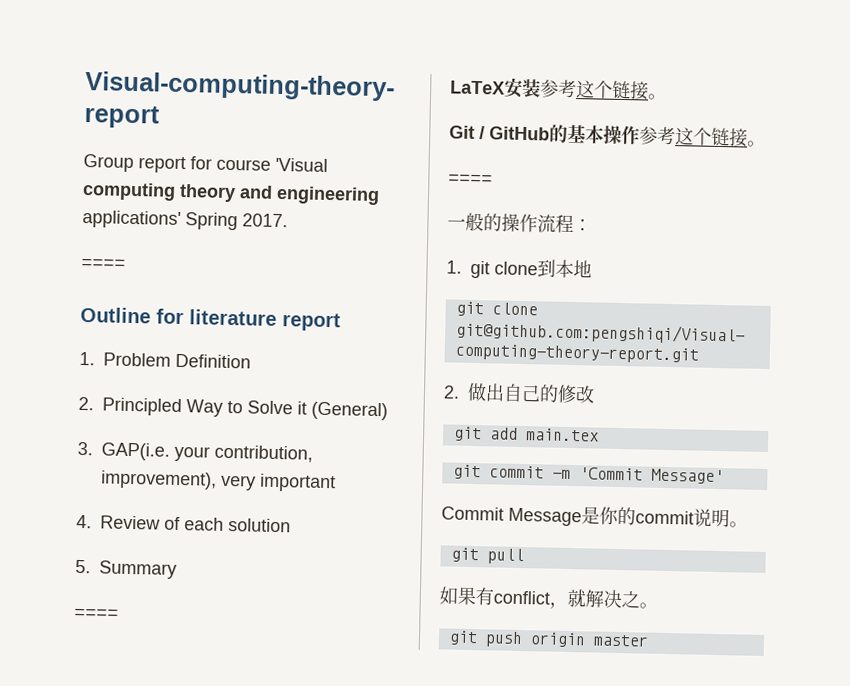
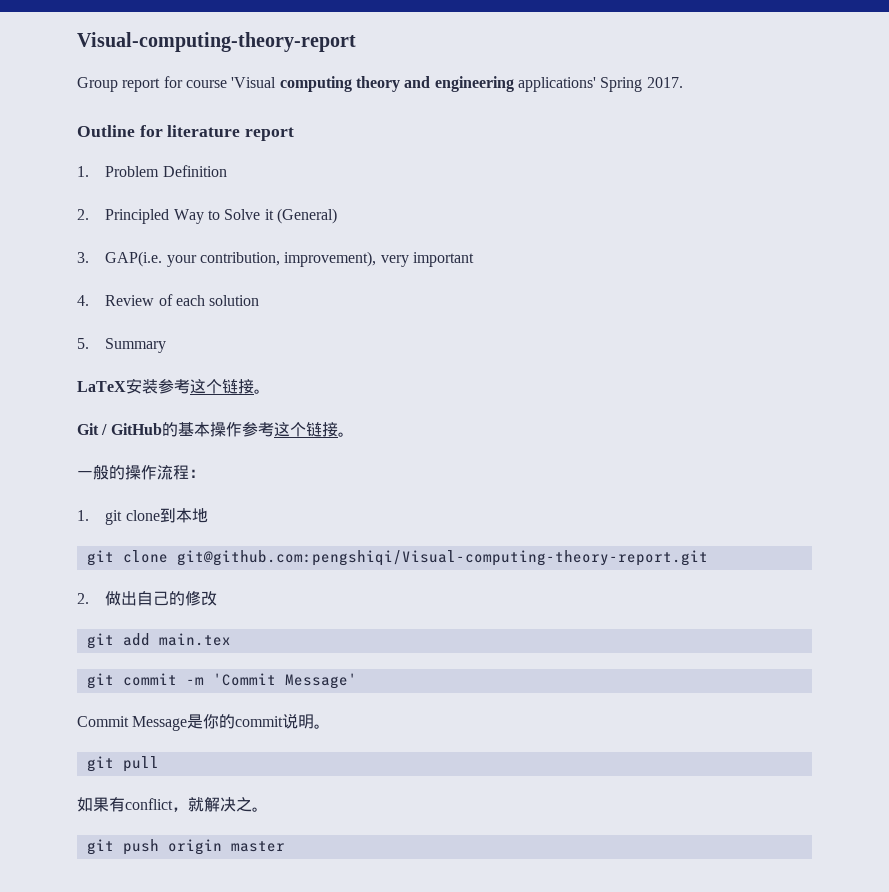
  Group report for course 'Visual computing theory and engineering applications' Spring 2017.
- ====
  5. Summary
- ====
  Git / GitHub的基本操作参考这个链接。
- ====

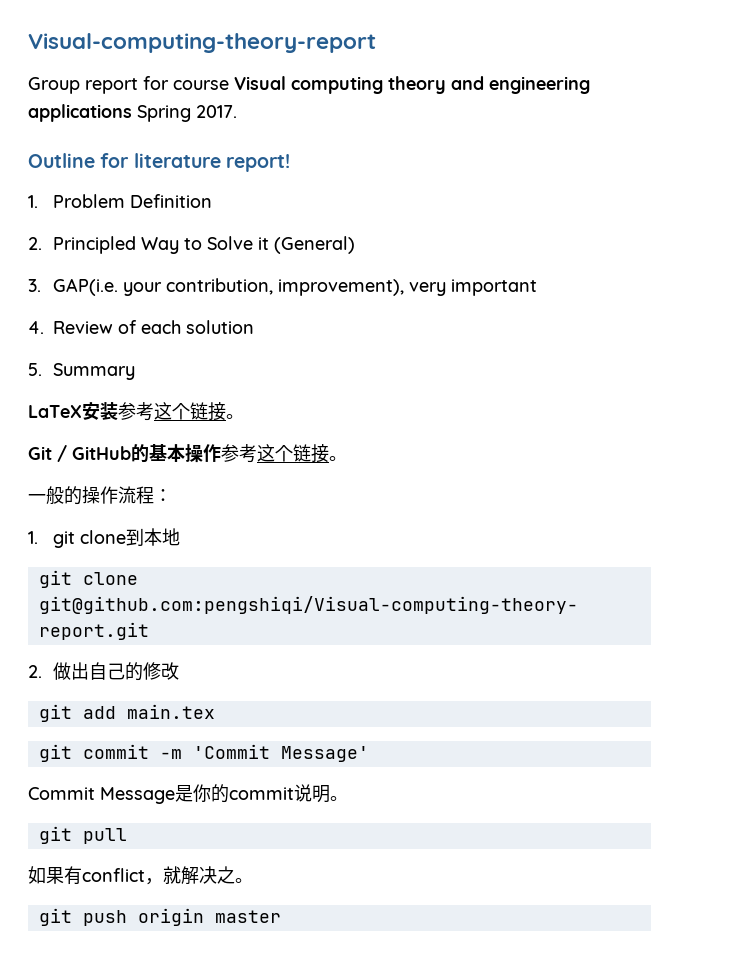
- Group report for course 'Visual computing theory and engineering applications' Spring 2017.
+ Group report for course Visual computing theory and engineering applications Spring 2017.
- Outline for literature report
+ Outline for literature report!

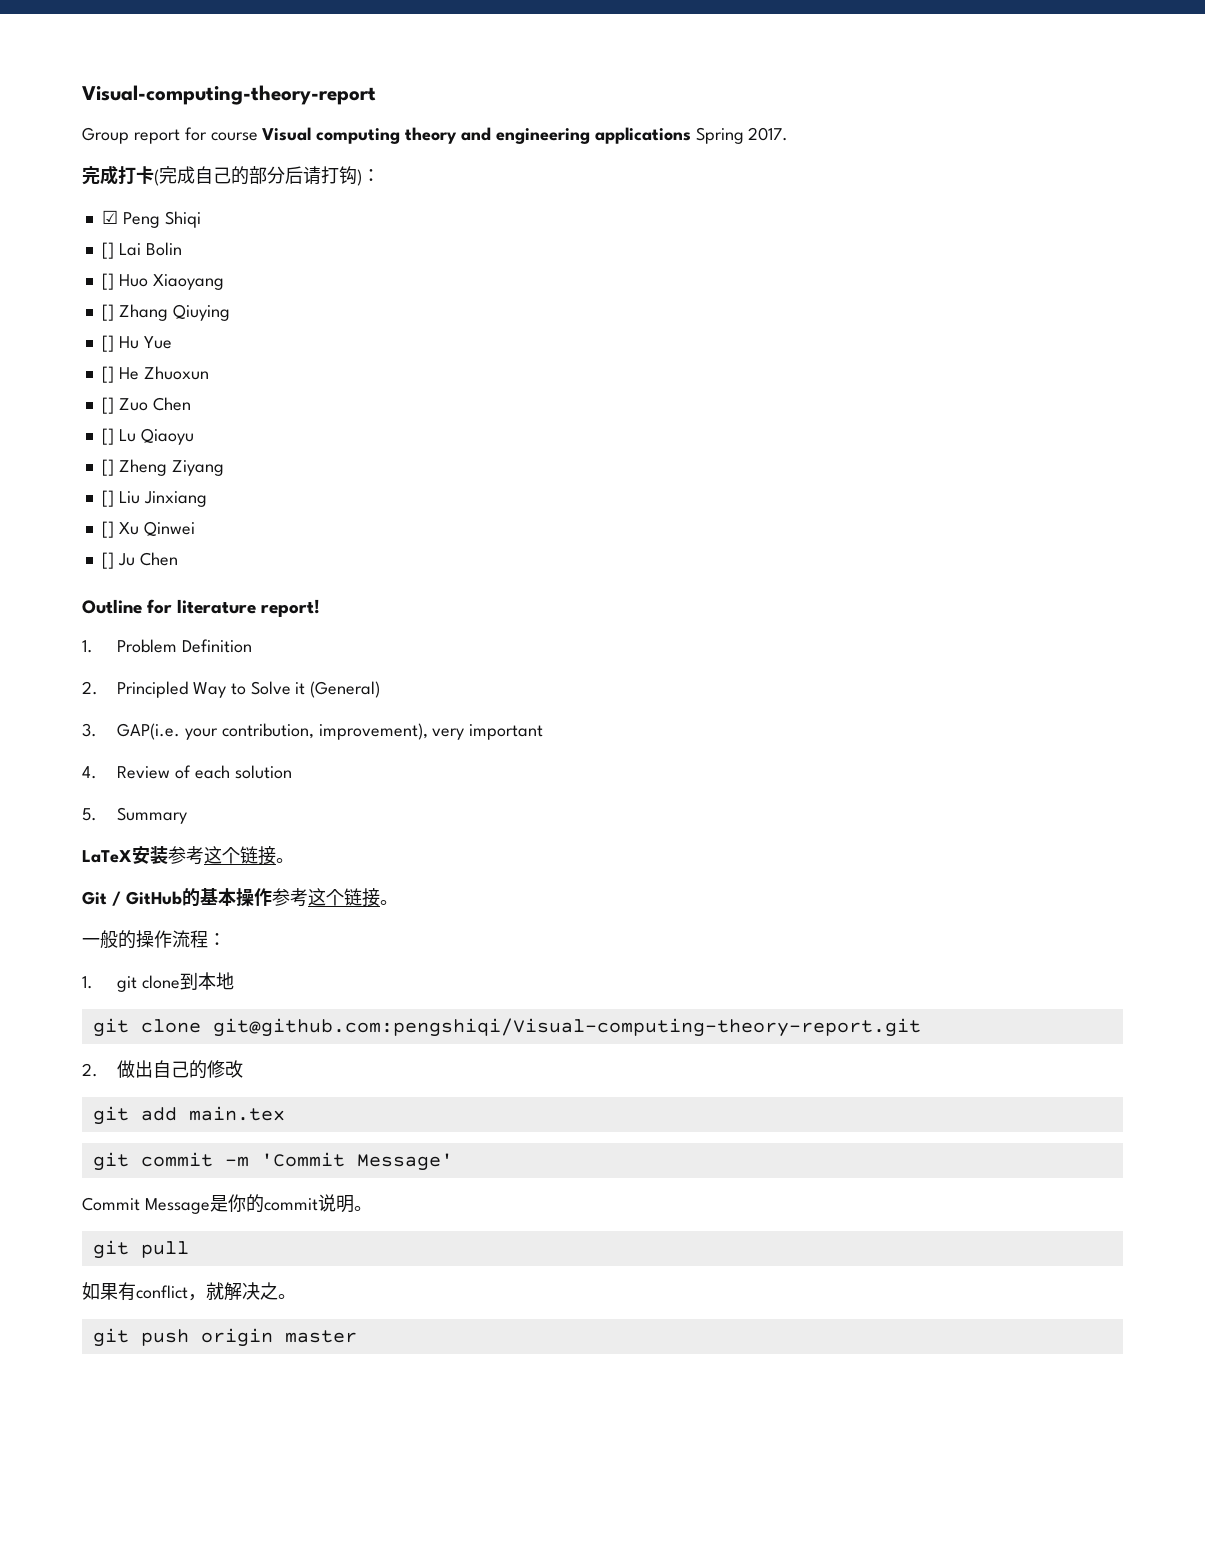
+ 完成打卡(完成自己的部分后请打钩)：
+ ☑ Peng Shiqi
+ [] Lai Bolin
+ [] Huo Xiaoyang
+ [] Zhang Qiuying
+ [] Hu Yue
+ [] He Zhuoxun
+ [] Zuo Chen
+ [] Lu Qiaoyu
+ [] Zheng Ziyang
+ [] Liu Jinxiang
+ [] Xu Qinwei
+ [] Ju Chen

